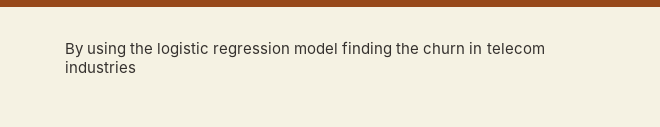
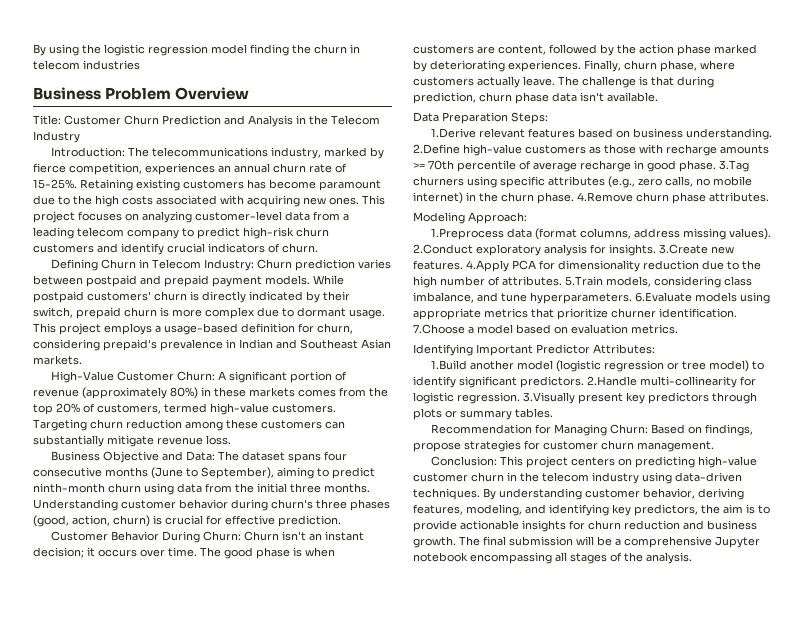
+ Business Problem Overview
+ Title: Customer Churn Prediction and Analysis in the Telecom Industry
+ Introduction: The telecommunications industry, marked by fierce competition, experiences an annual churn rate of 15-25%. Retaining existing customers has become paramount due to the high costs associated with acquiring new ones. This project focuses on analyzing customer-level data from a leading telecom company to predict high-risk churn customers and identify crucial indicators of churn.
+ Defining Churn in Telecom Industry: Churn prediction varies between postpaid and prepaid payment models. While postpaid customers' churn is directly indicated by their switch, prepaid churn is more complex due to dormant usage. This project employs a usage-based definition for churn, considering prepaid's prevalence in Indian and Southeast Asian markets.
+ High-Value Customer Churn: A significant portion of revenue (approximately 80%) in these markets comes from the top 20% of customers, termed high-value customers. Targeting churn reduction among these customers can substantially mitigate revenue loss.
+ Business Objective and Data: The dataset spans four consecutive months (June to September), aiming to predict ninth-month churn using data from the initial three months. Understanding customer behavior during churn's three phases (good, action, churn) is crucial for effective prediction.
+ Customer Behavior During Churn: Churn isn't an instant decision; it occurs over time. The good phase is when customers are content, followed by the action phase marked by deteriorating experiences. Finally, churn phase, where customers actually leave. The challenge is that during prediction, churn phase data isn't available.
+ Data Preparation Steps:
+ 1.Derive relevant features based on business understanding. 2.Define high-value customers as those with recharge amounts >= 70th percentile of average recharge in good phase. 3.Tag churners using specific attributes (e.g., zero calls, no mobile internet) in the churn phase. 4.Remove churn phase attributes.
+ Modeling Approach:
+ 1.Preprocess data (format columns, address missing values). 2.Conduct exploratory analysis for insights. 3.Create new features. 4.Apply PCA for dimensionality reduction due to the high number of attributes. 5.Train models, considering class imbalance, and tune hyperparameters. 6.Evaluate models using appropriate metrics that prioritize churner identification. 7.Choose a model based on evaluation metrics.
+ Identifying Important Predictor Attributes:
+ 1.Build another model (logistic regression or tree model) to identify significant predictors. 2.Handle multi-collinearity for logistic regression. 3.Visually present key predictors through plots or summary tables.
+ Recommendation for Managing Churn: Based on findings, propose strategies for customer churn management.
+ Conclusion: This project centers on predicting high-value customer churn in the telecom industry using data-driven techniques. By understanding customer behavior, deriving features, modeling, and identifying key predictors, the aim is to provide actionable insights for churn reduction and business growth. The final submission will be a comprehensive Jupyter notebook encompassing all stages of the analysis.

